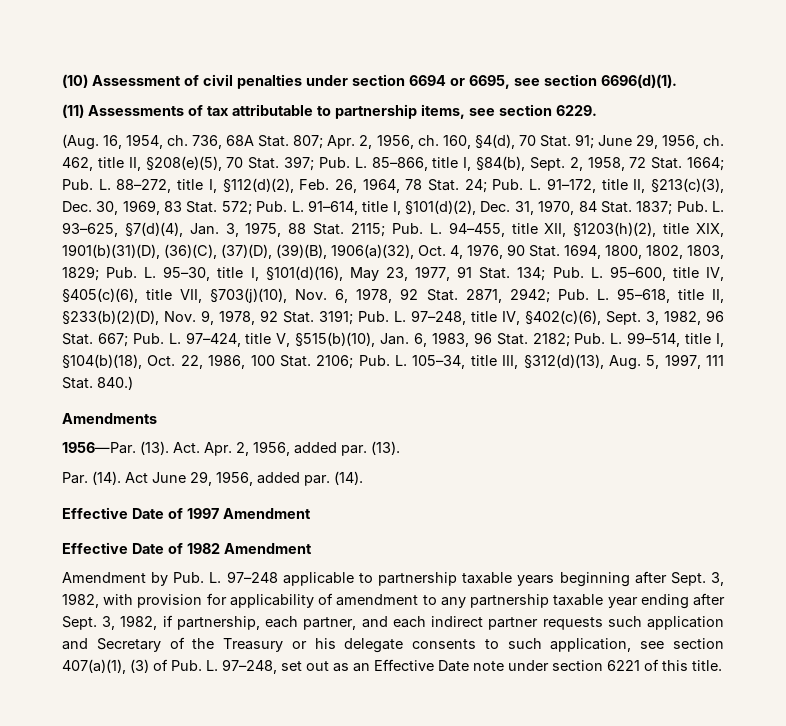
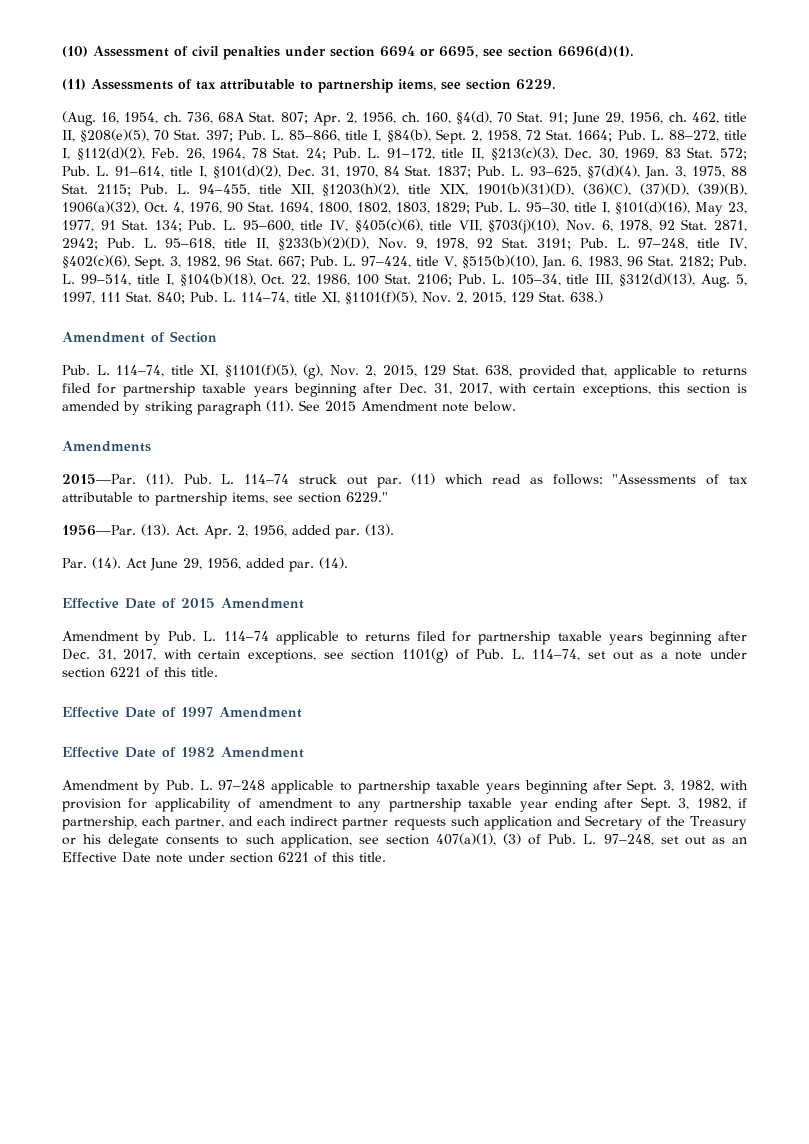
- 840.)
+ 840; Pub. L. 114–74, title XI, §1101(f)(5), Nov. 2, 2015, 129 Stat. 638.)
+ Amendment of Section
+ Pub. L. 114–74, title XI, §1101(f)(5), (g), Nov. 2, 2015, 129 Stat. 638, provided that, applicable to returns filed for partnership taxable years beginning after Dec. 31, 2017, with certain exceptions, this section is amended by striking paragraph (11). See 2015 Amendment note below.
  Amendments
+ 2015—Par. (11). Pub. L. 114–74 struck out par. (11) which read as follows: "Assessments of tax attributable to partnership items, see section 6229."
+ Effective Date of 2015 Amendment
+ Amendment by Pub. L. 114–74 applicable to returns filed for partnership taxable years beginning after Dec. 31, 2017, with certain exceptions, see section 1101(g) of Pub. L. 114–74, set out as a note under section 6221 of this title.

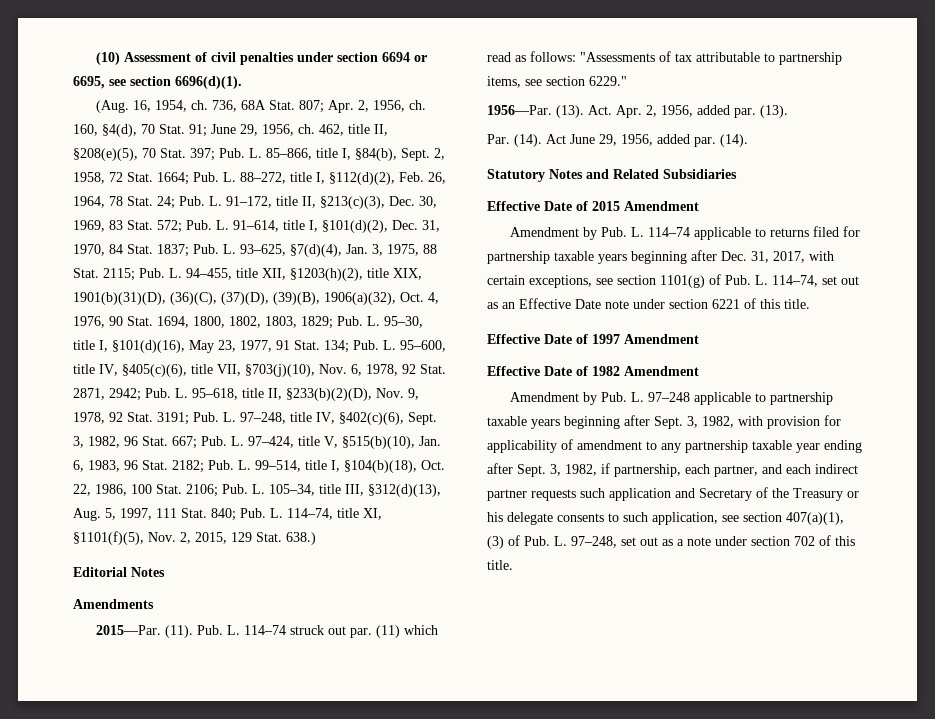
- (11) Assessments of tax attributable to partnership items, see section 6229.
- Amendment of Section
- Pub. L. 114–74, title XI, §1101(f)(5), (g), Nov. 2, 2015, 129 Stat. 638, provided that, applicable to returns filed for partnership taxable years beginning after Dec. 31, 2017, with certain exceptions, this section is amended by striking paragraph (11). See 2015 Amendment note below.
+ Editorial Notes
+ Statutory Notes and Related Subsidiaries
- Amendment by Pub. L. 114–74 applicable to returns filed for partnership taxable years beginning after Dec. 31, 2017, with certain exceptions, see section 1101(g) of Pub. L. 114–74, set out as a note under section 6221 of this title.
+ Amendment by Pub. L. 114–74 applicable to returns filed for partnership taxable years beginning after Dec. 31, 2017, with certain exceptions, see section 1101(g) of Pub. L. 114–74, set out as an Effective Date note under section 6221 of this title.
- 3, 1982, if partnership, each partner, and each indirect partner requests such application and Secretary of the Treasury or his delegate consents to such application, see section 407(a)(1), (3) of Pub. L. 97–248, set out as an Effective Date note under section 6221 of this title.
+ 3, 1982, if partnership, each partner, and each indirect partner requests such application and Secretary of the Treasury or his delegate consents to such application, see section 407(a)(1), (3) of Pub. L. 97–248, set out as a note under section 702 of this title.

